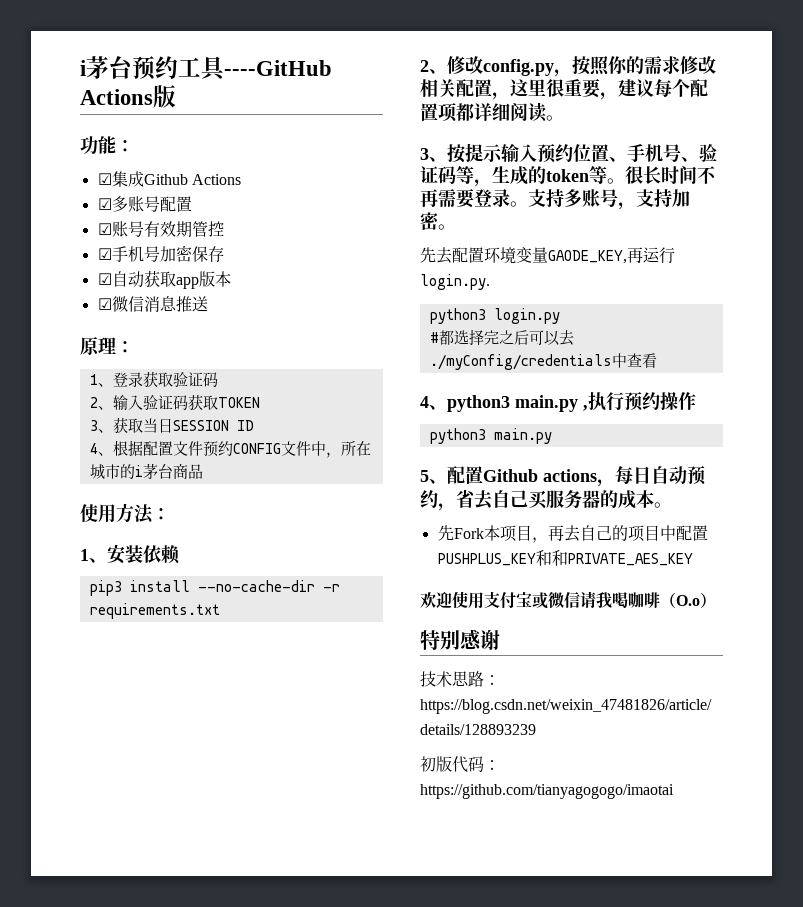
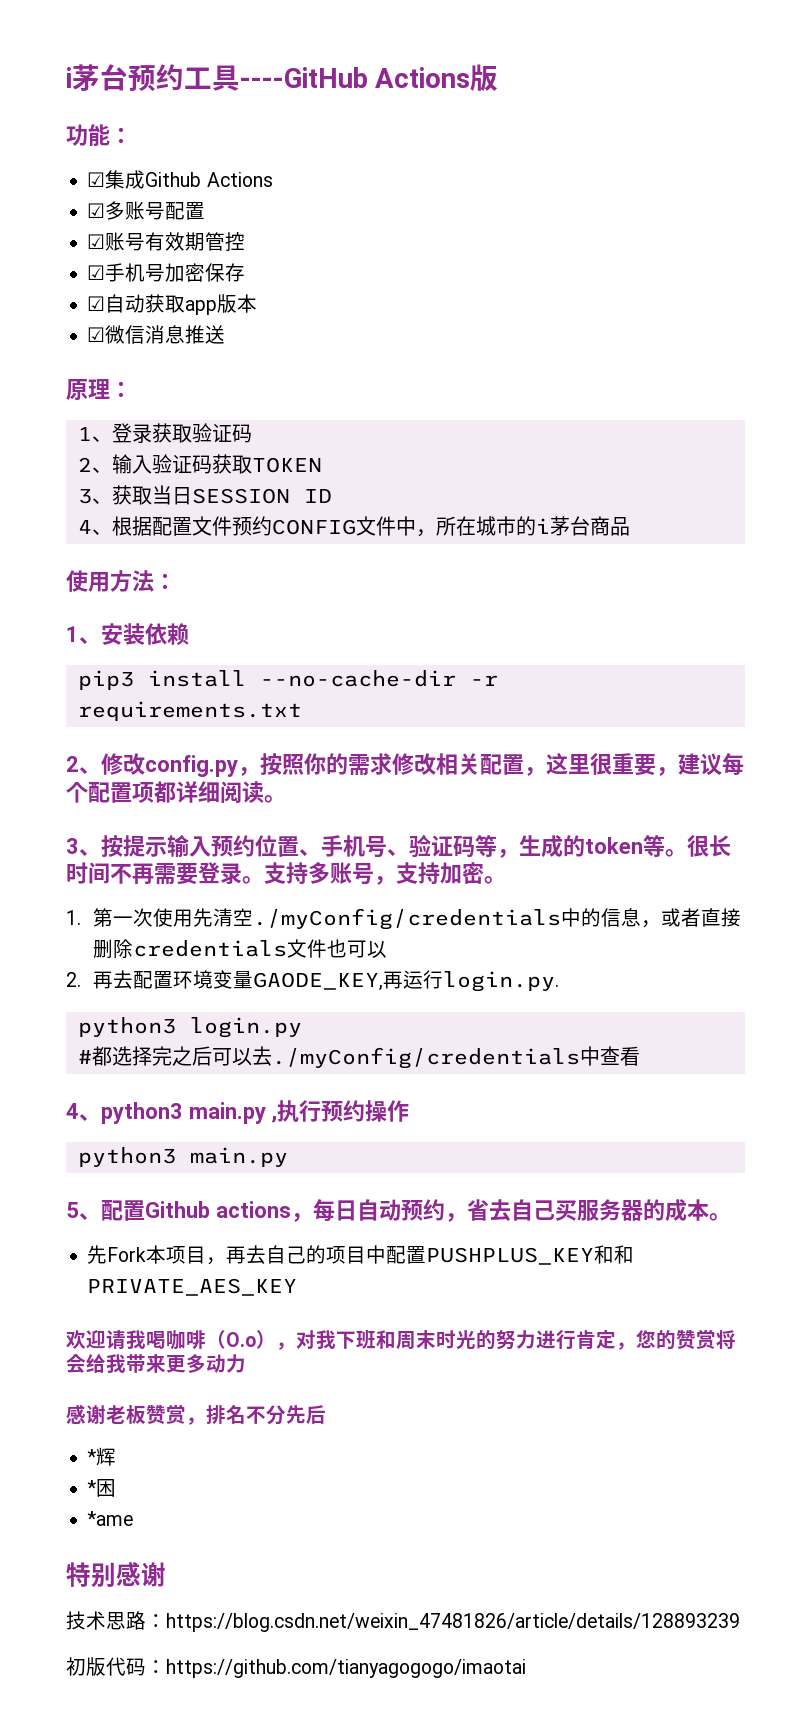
- 先去配置环境变量GAODE_KEY,再运行login.py.
+ 1.第一次使用先清空./myConfig/credentials中的信息，或者直接删除credentials文件也可以
+ 2.再去配置环境变量GAODE_KEY,再运行login.py.
- 欢迎使用支付宝或微信请我喝咖啡（O.o）
+ 欢迎请我喝咖啡（O.o），对我下班和周末时光的努力进行肯定，您的赞赏将会给我带来更多动力
+ 感谢老板赞赏，排名不分先后
+ *辉
+ *困
+ *ame

